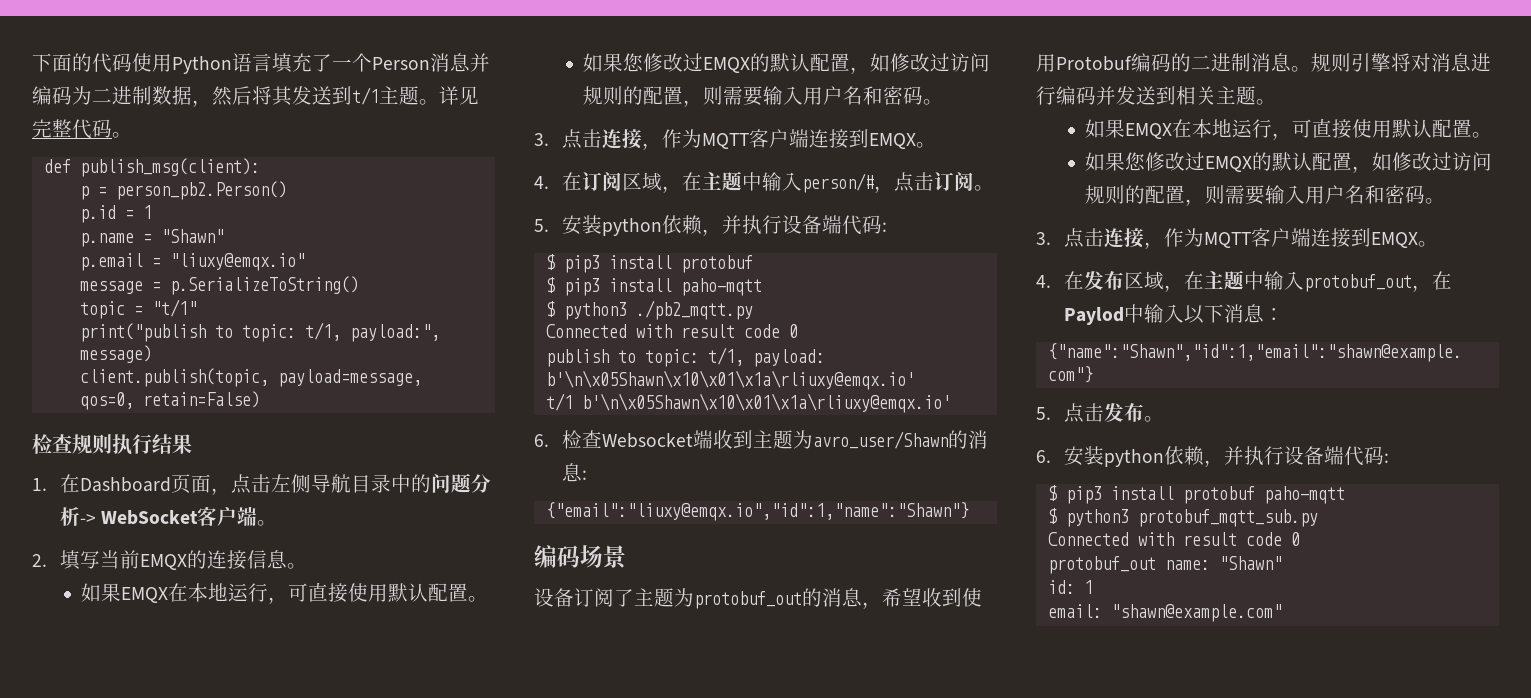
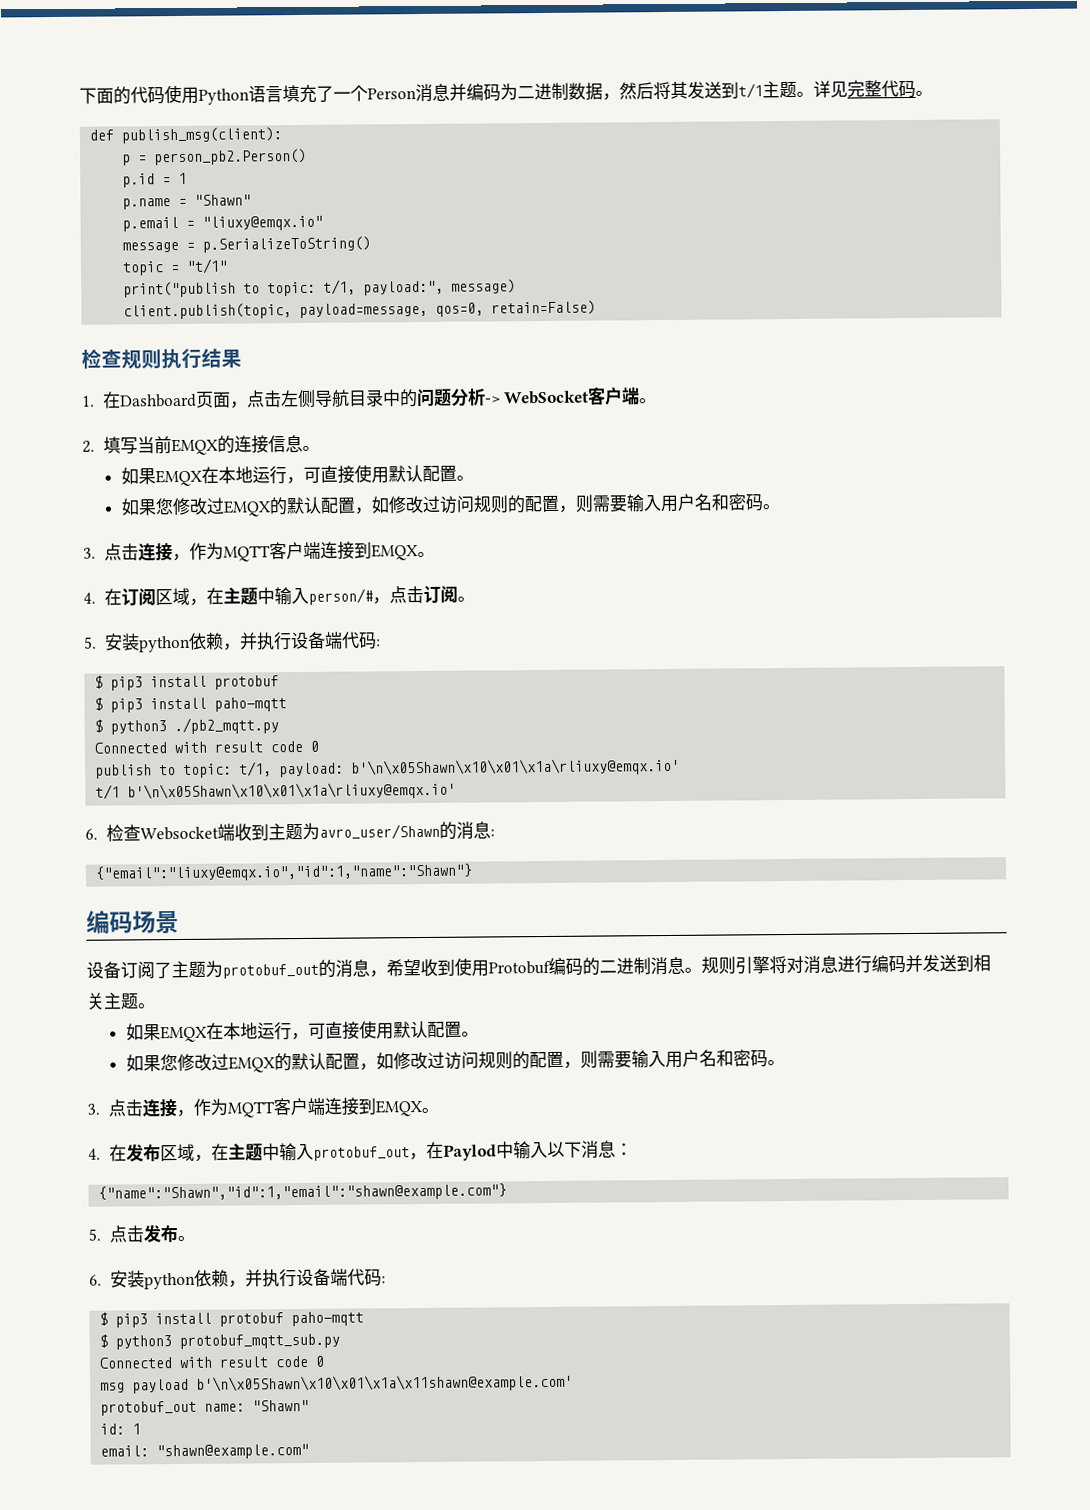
+ msg payload b'\n\x05Shawn\x10\x01\x1a\x11shawn@example.com'

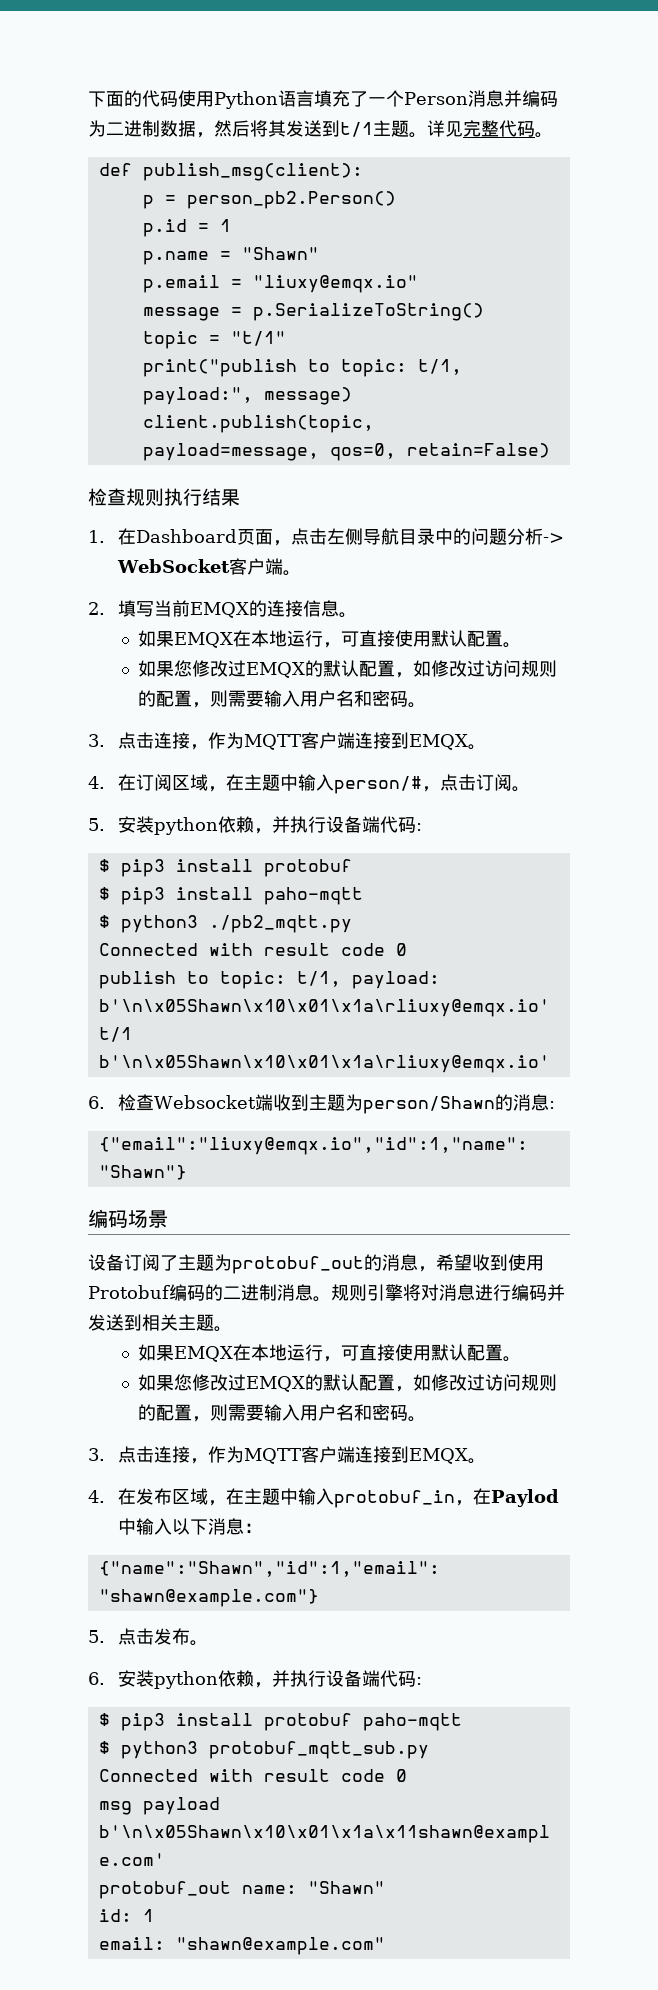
- 6.检查Websocket端收到主题为avro_user/Shawn的消息:
+ 6.检查Websocket端收到主题为person/Shawn的消息:
- 4.在发布区域，在主题中输入protobuf_out，在Paylod中输入以下消息：
+ 4.在发布区域，在主题中输入protobuf_in，在Paylod中输入以下消息：

